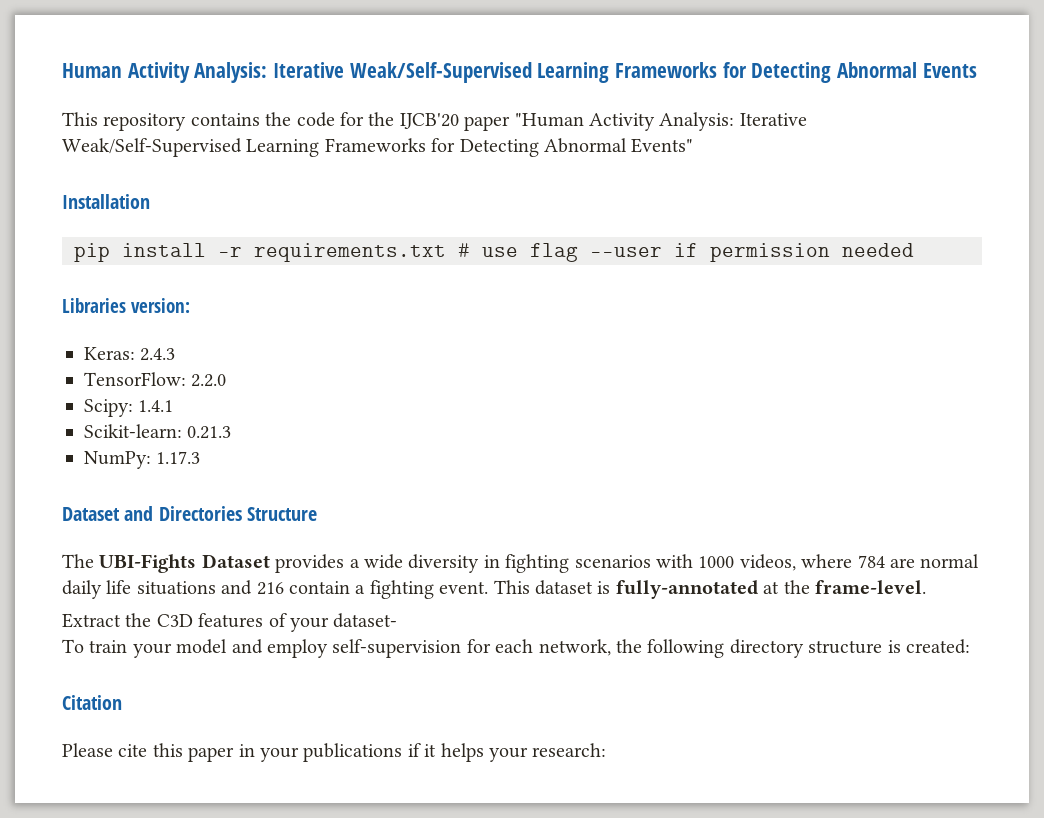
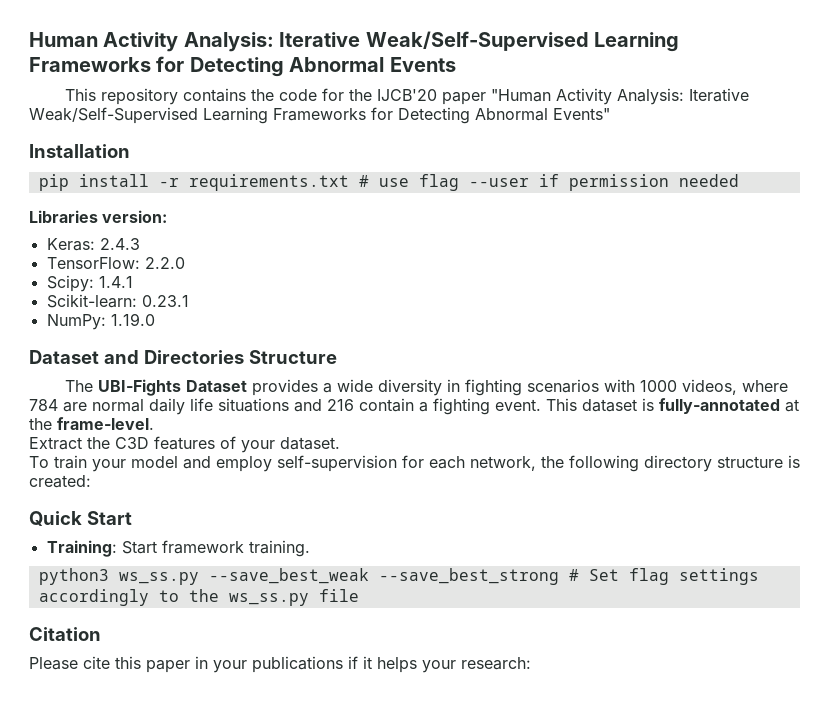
- Scikit-learn: 0.21.3
+ Scikit-learn: 0.23.1
- NumPy: 1.17.3
+ NumPy: 1.19.0
- Extract the C3D features of your dataset-
+ Extract the C3D features of your dataset.
+ Quick Start
+ Training: Start framework training.
+ python3 ws_ss.py --save_best_weak --save_best_strong # Set flag settings accordingly to the ws_ss.py file

